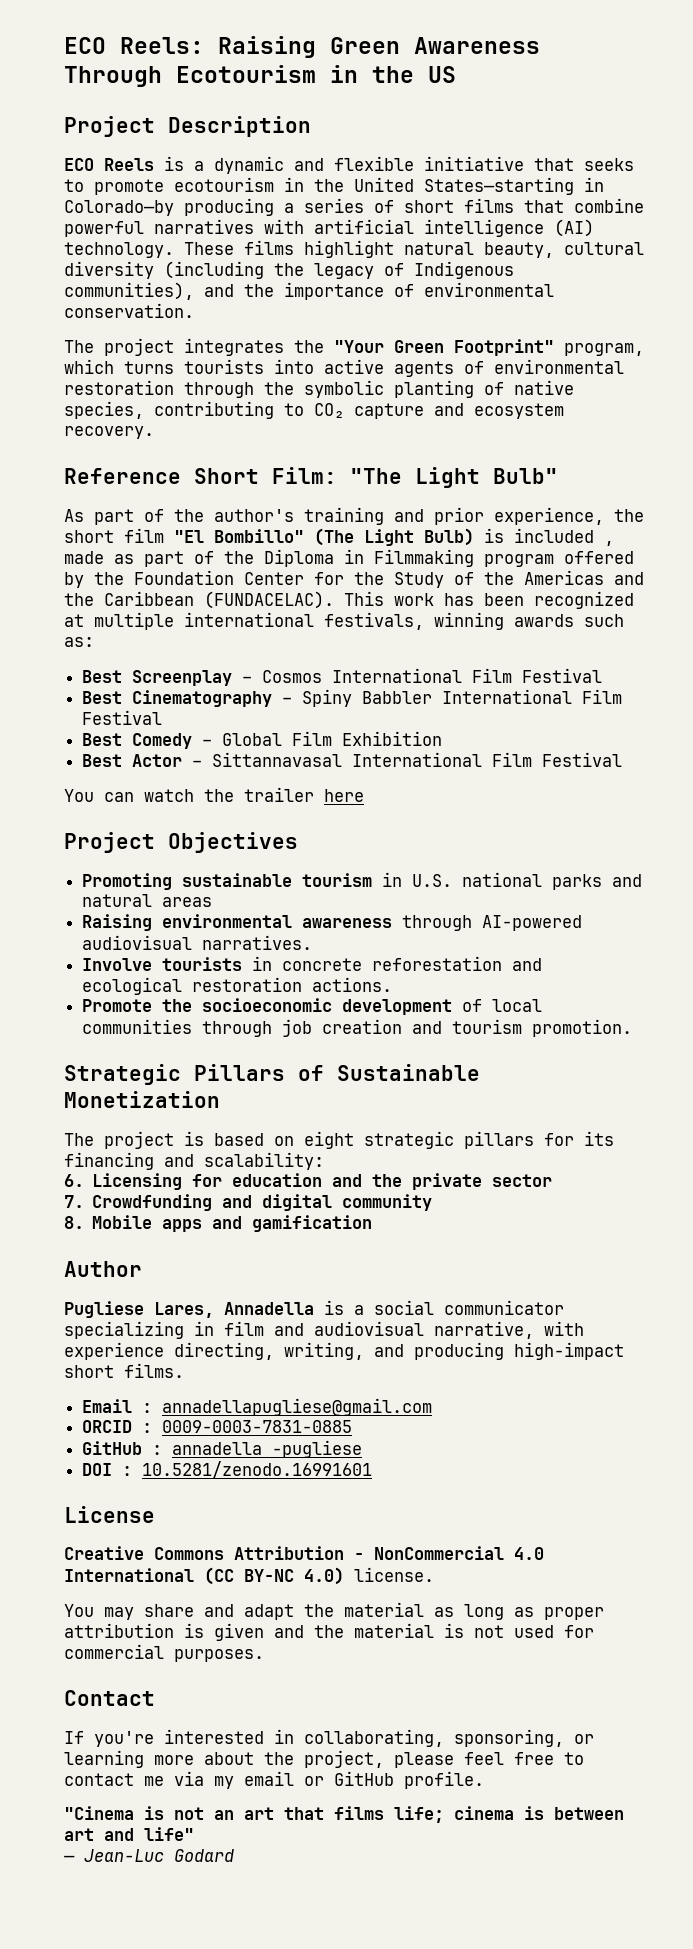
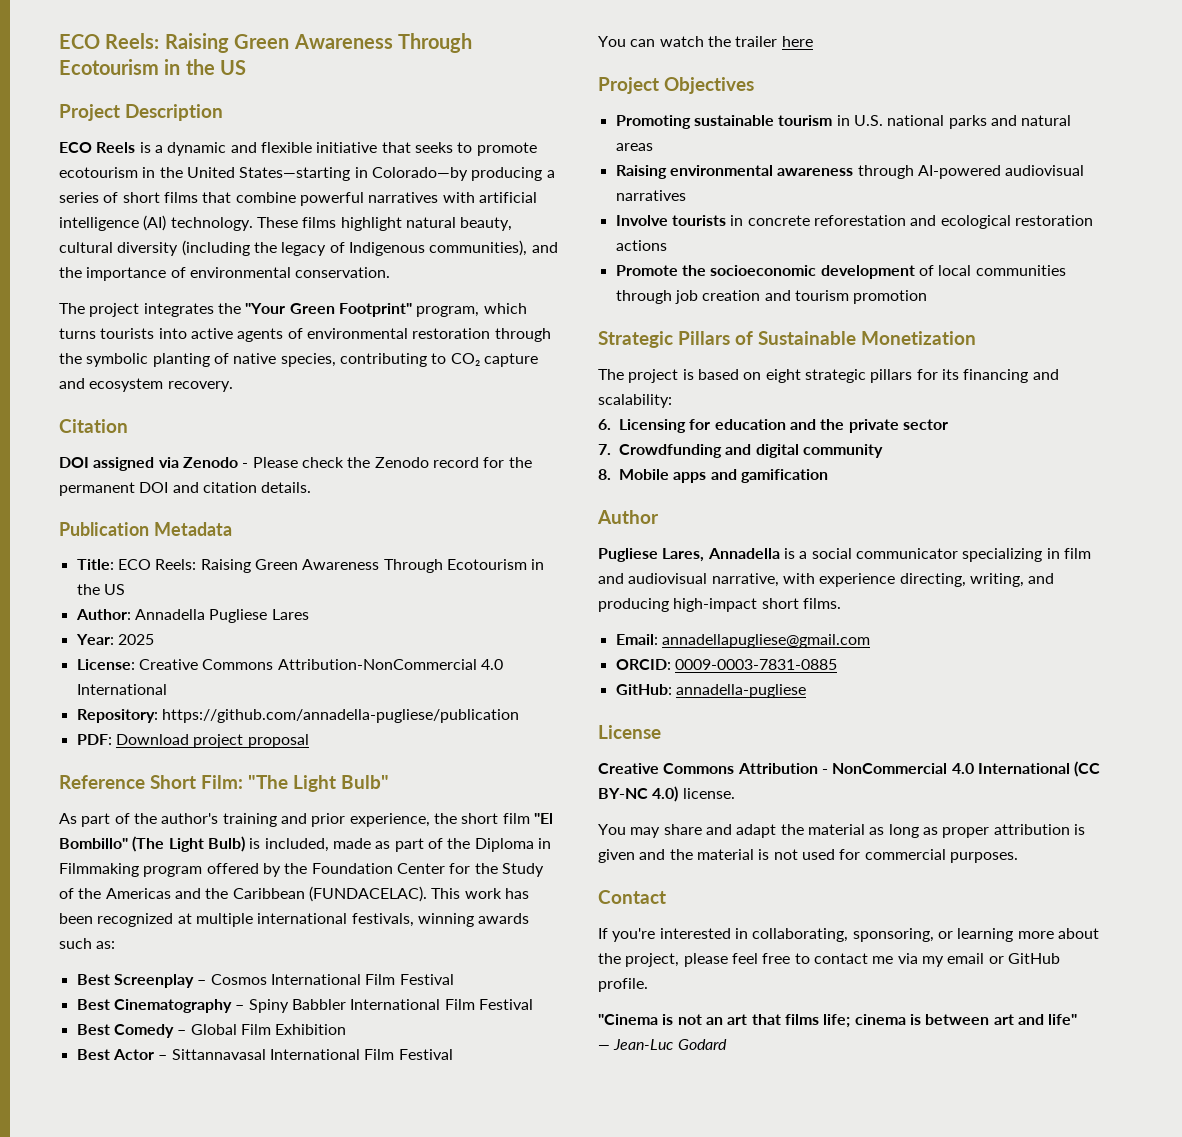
+ Citation
+ DOI assigned via Zenodo - Please check the Zenodo record for the permanent DOI and citation details.
+ Publication Metadata
+ Title: ECO Reels: Raising Green Awareness Through Ecotourism in the US
+ Author: Annadella Pugliese Lares
+ Year: 2025
+ License: Creative Commons Attribution-NonCommercial 4.0 International
+ Repository: https://github.com/annadella-pugliese/publication
+ PDF: Download project proposal
- As part of the author's training and prior experience, the short film "El Bombillo" (The Light Bulb) is included , made as part of the Diploma in Filmmaking program offered by the Foundation Center for the Study of the Americas and the Caribbean (FUNDACELAC).
+ As part of the author's training and prior experience, the short film "El Bombillo" (The Light Bulb) is included, made as part of the Diploma in Filmmaking program offered by the Foundation Center for the Study of the Americas and the Caribbean (FUNDACELAC).
- Raising environmental awareness through AI-powered audiovisual narratives.
+ Raising environmental awareness through AI-powered audiovisual narratives
- Involve tourists in concrete reforestation and ecological restoration actions.
+ Involve tourists in concrete reforestation and ecological restoration actions
- Promote the socioeconomic development of local communities through job creation and tourism promotion.
+ Promote the socioeconomic development of local communities through job creation and tourism promotion
- Email : annadellapugliese@gmail.com
+ Email: annadellapugliese@gmail.com
- ORCID : 0009-0003-7831-0885
+ ORCID: 0009-0003-7831-0885
- GitHub : annadella -pugliese
- DOI : 10.5281/zenodo.16991601
+ GitHub: annadella-pugliese

